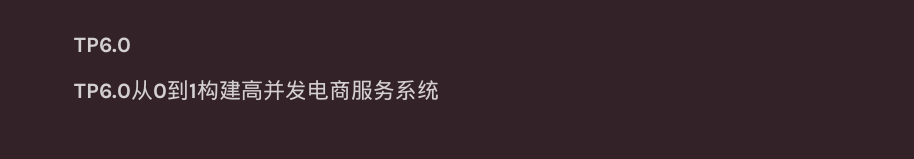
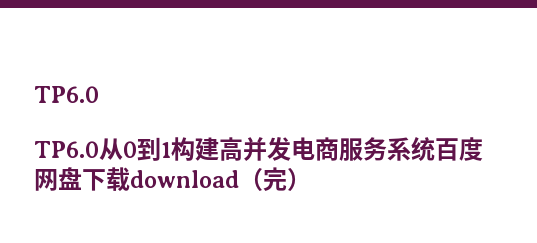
- TP6.0从0到1构建高并发电商服务系统
+ TP6.0从0到1构建高并发电商服务系统百度网盘下载download（完）

